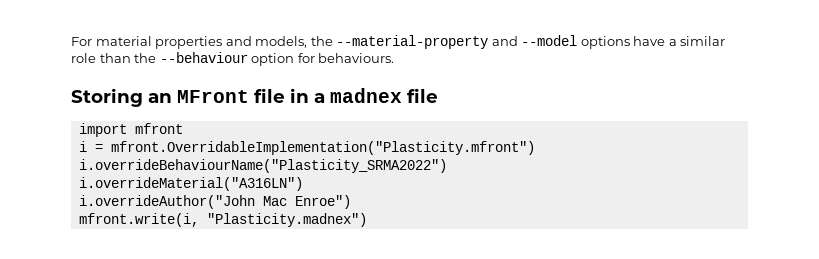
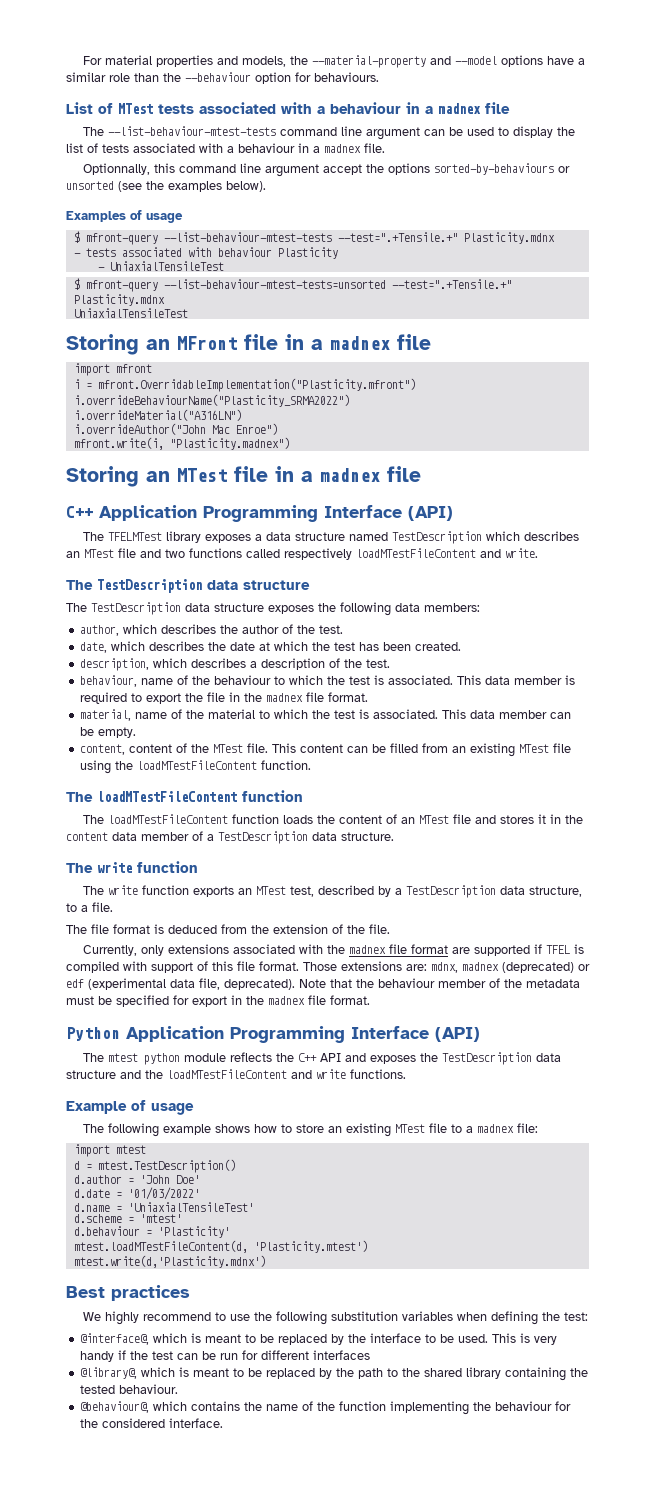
+ List of MTest tests associated with a behaviour in a madnex file
+ The --list-behaviour-mtest-tests command line argument can be used to display the list of tests associated with a behaviour in a madnex file.
+ Optionnally, this command line argument accept the options sorted-by-behaviours or unsorted (see the examples below).
+ Examples of usage
+ $ mfront-query --list-behaviour-mtest-tests --test=".+Tensile.+" Plasticity.mdnx
+ - tests associated with behaviour Plasticity
+ - UniaxialTensileTest
+ $ mfront-query --list-behaviour-mtest-tests=unsorted --test=".+Tensile.+" Plasticity.mdnx
+ UniaxialTensileTest
+ Storing an MTest file in a madnex file
+ C++ Application Programming Interface (API)
+ The TFELMTest library exposes a data structure named TestDescription which describes an MTest file and two functions called respectively loadMTestFileContent and write.
+ The TestDescription data structure
+ The TestDescription data structure exposes the following data members:
+ author, which describes the author of the test.
+ date, which describes the date at which the test has been created.
+ description, which describes a description of the test.
+ behaviour, name of the behaviour to which the test is associated. This data member is required to export the file in the madnex file format.
+ material, name of the material to which the test is associated. This data member can be empty.
+ content, content of the MTest file. This content can be filled from an existing MTest file using the loadMTestFileContent function.
+ The loadMTestFileContent function
+ The loadMTestFileContent function loads the content of an MTest file and stores it in the content data member of a TestDescription data structure.
+ The write function
+ The write function exports an MTest test, described by a TestDescription data structure, to a file.
+ The file format is deduced from the extension of the file.
+ Currently, only extensions associated with the madnex file format are supported if TFEL is compiled with support of this file format. Those extensions are: mdnx, madnex (deprecated) or edf (experimental data file, deprecated). Note that the behaviour member of the metadata must be specified for export in the madnex file format.
+ Python Application Programming Interface (API)
+ The mtest python module reflects the C++ API and exposes the TestDescription data structure and the loadMTestFileContent and write functions.
+ Example of usage
+ The following example shows how to store an existing MTest file to a madnex file:
+ import mtest
+ d = mtest.TestDescription()
+ d.author = 'John Doe'
+ d.date = '01/03/2022'
+ d.name = 'UniaxialTensileTest'
+ d.scheme = 'mtest'
+ d.behaviour = 'Plasticity'
+ mtest.loadMTestFileContent(d, 'Plasticity.mtest')
+ mtest.write(d,'Plasticity.mdnx')
+ Best practices
+ We highly recommend to use the following substitution variables when defining the test:
+ @interface@, which is meant to be replaced by the interface to be used. This is very handy if the test can be run for different interfaces
+ @library@, which is meant to be replaced by the path to the shared library containing the tested behaviour.
+ @behaviour@, which contains the name of the function implementing the behaviour for the considered interface.

